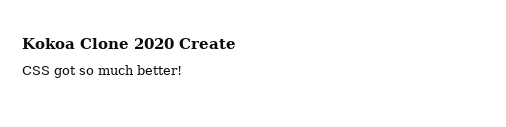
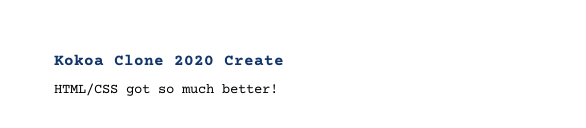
- CSS got so much better!
+ HTML/CSS got so much better!

